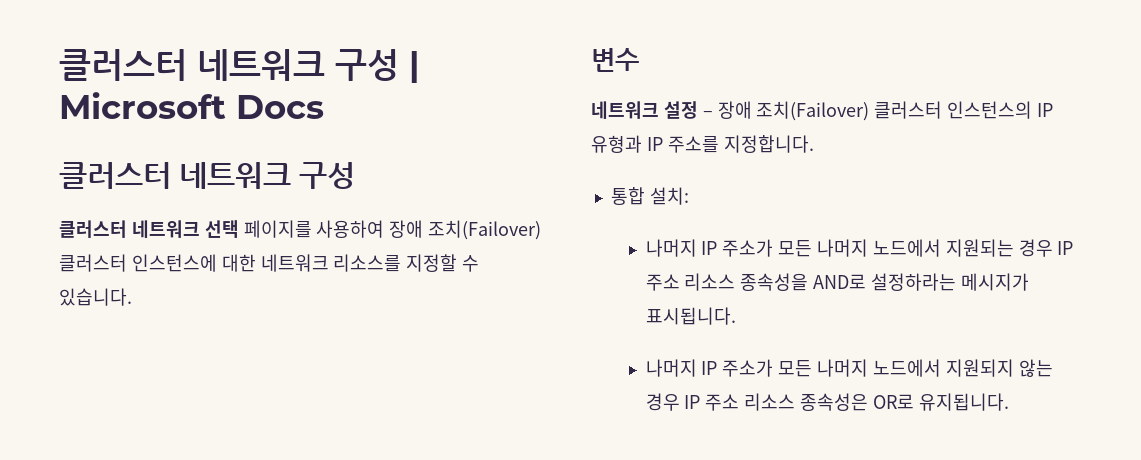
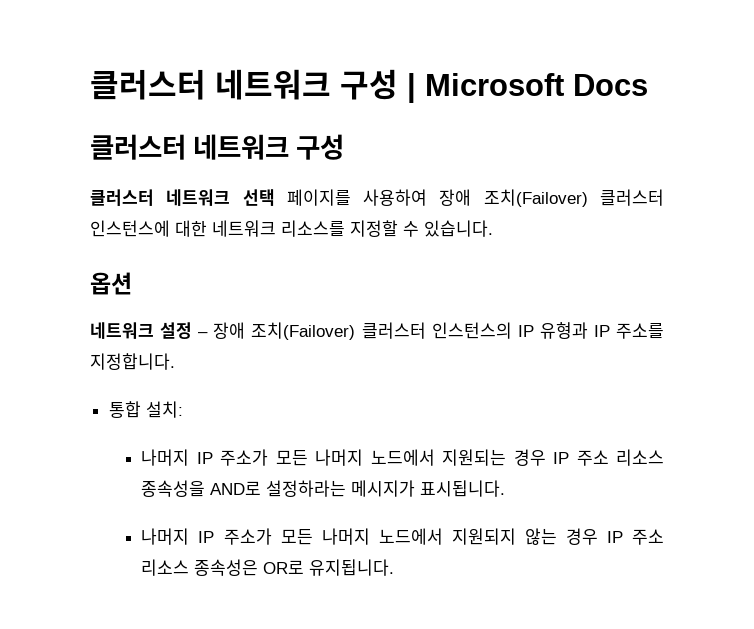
- 변수
+ 옵션

